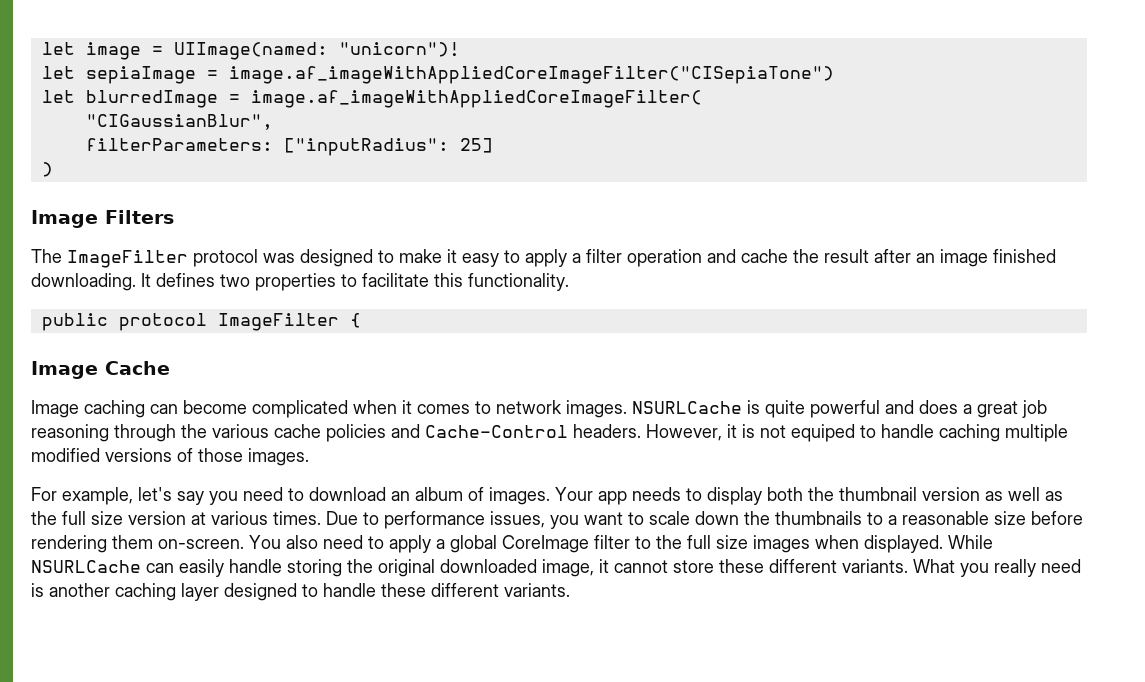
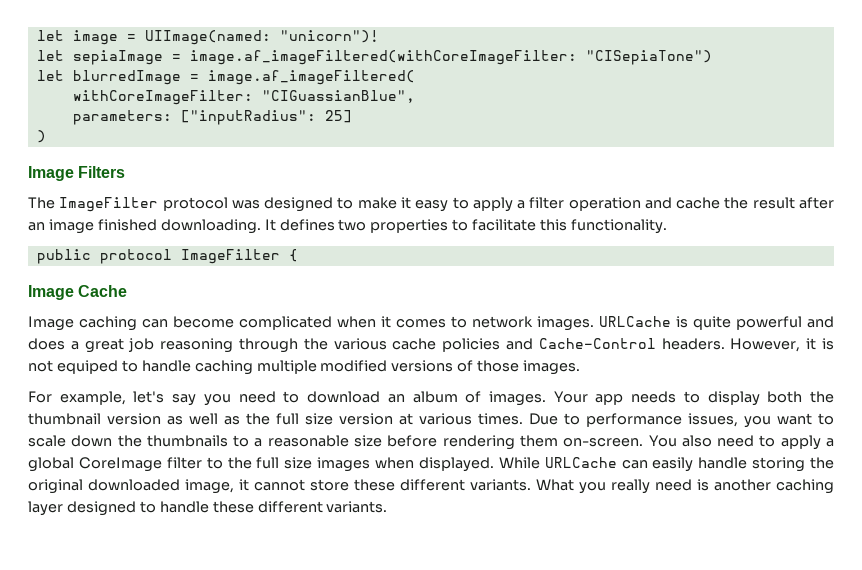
- let sepiaImage = image.af_imageWithAppliedCoreImageFilter("CISepiaTone")
+ let sepiaImage = image.af_imageFiltered(withCoreImageFilter: "CISepiaTone")
- let blurredImage = image.af_imageWithAppliedCoreImageFilter(
- "CIGaussianBlur",
- filterParameters: ["inputRadius": 25]
+ let blurredImage = image.af_imageFiltered(
+ withCoreImageFilter: "CIGuassianBlue",
+ parameters: ["inputRadius": 25]
- NSURLCache is quite powerful and does a great job reasoning through the various cache policies and Cache-Control headers.
+ URLCache is quite powerful and does a great job reasoning through the various cache policies and Cache-Control headers.
- While NSURLCache can easily handle storing the original downloaded image, it cannot store these different variants.
+ While URLCache can easily handle storing the original downloaded image, it cannot store these different variants.

